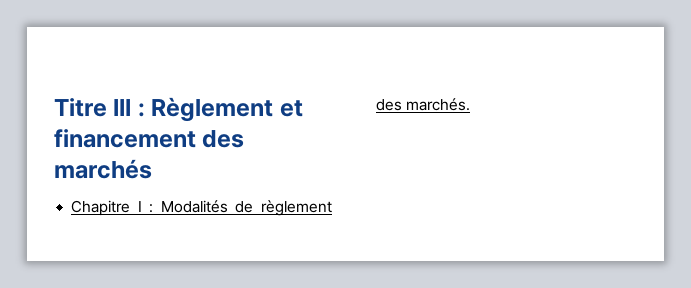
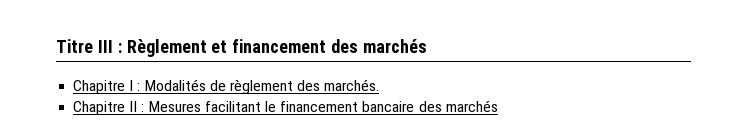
+ Chapitre II : Mesures facilitant le financement bancaire des marchés

